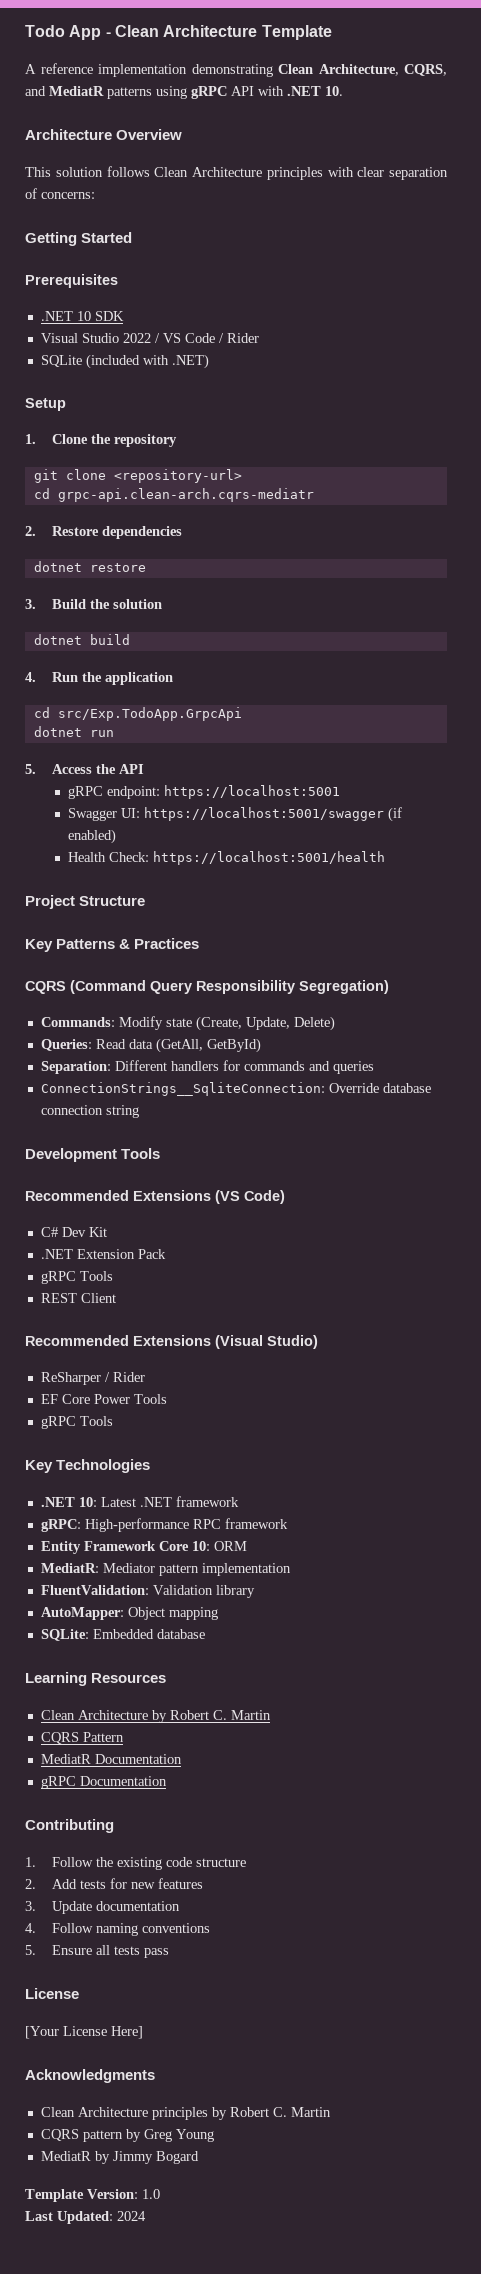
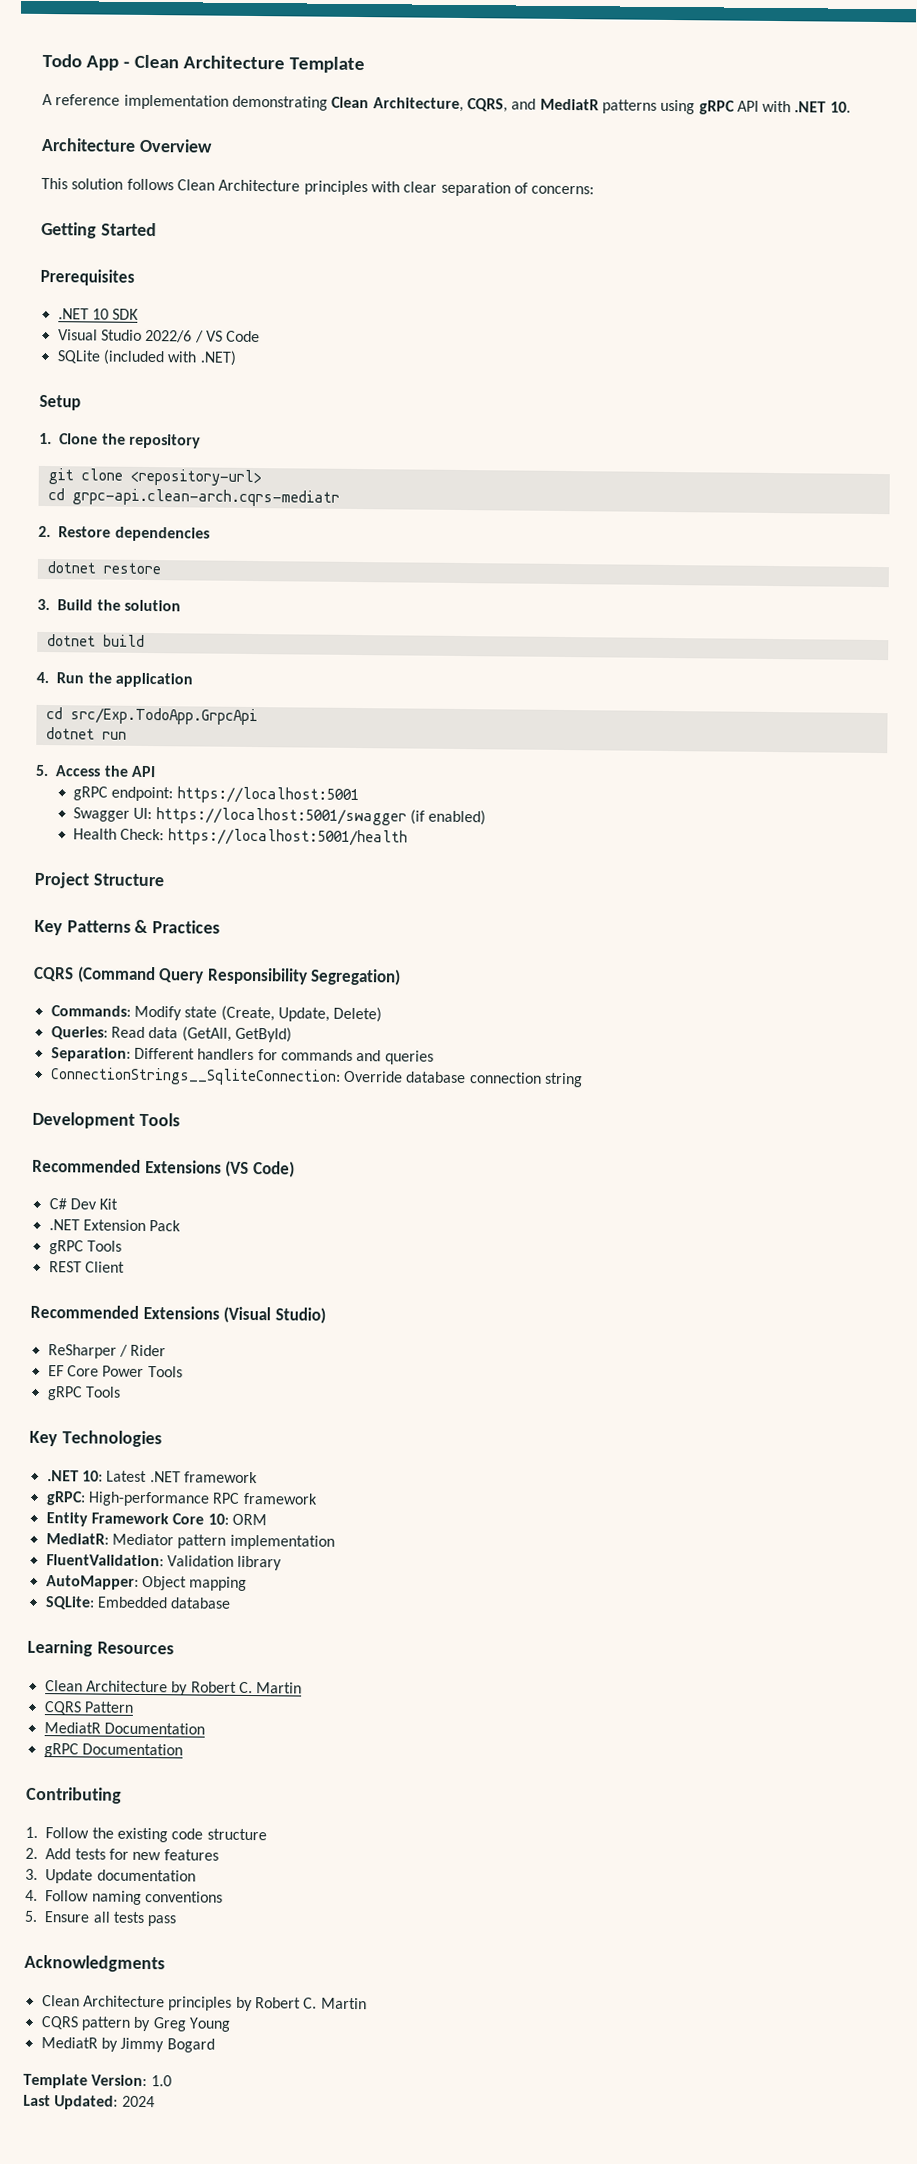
- Visual Studio 2022 / VS Code / Rider
+ Visual Studio 2022/6 / VS Code
  5. Ensure all tests pass
- License
- [Your License Here]

